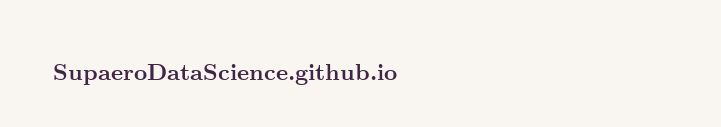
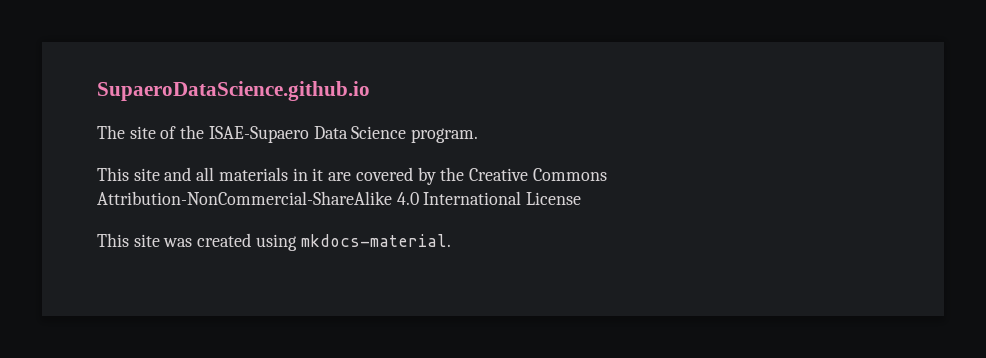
+ The site of the ISAE-Supaero Data Science program.
+ This site and all materials in it are covered by the Creative Commons Attribution-NonCommercial-ShareAlike 4.0 International License
+ This site was created using mkdocs-material.

